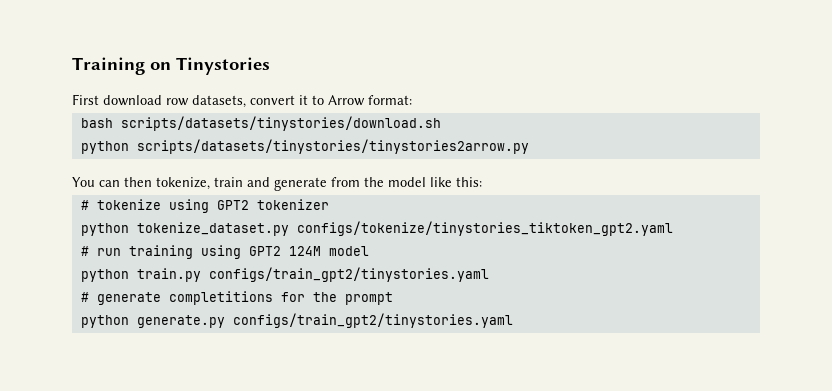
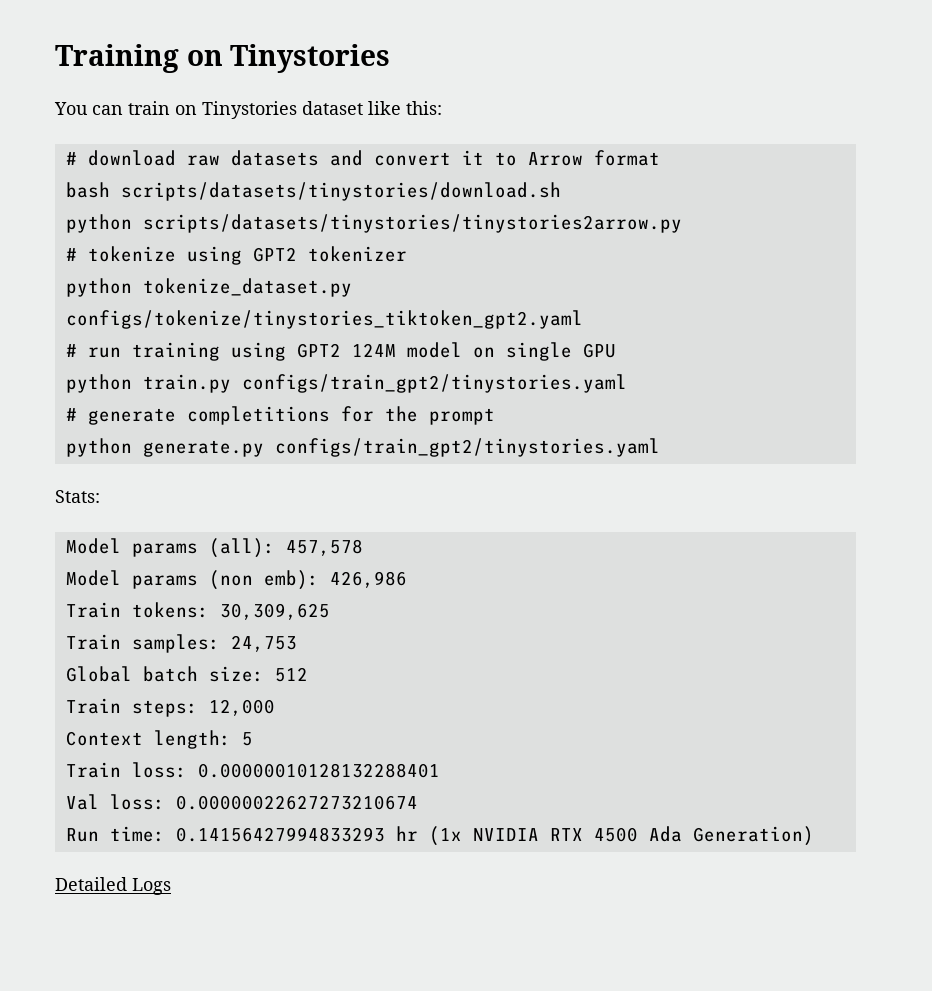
- First download row datasets, convert it to Arrow format:
+ You can train on Tinystories dataset like this:
+ # download raw datasets and convert it to Arrow format
- You can then tokenize, train and generate from the model like this:
- # run training using GPT2 124M model
+ # run training using GPT2 124M model on single GPU
+ Stats:
+ Model params (all): 457,578
+ Model params (non emb): 426,986
+ Train tokens: 30,309,625
+ Train samples: 24,753
+ Global batch size: 512
+ Train steps: 12,000
+ Context length: 5
+ Train loss: 0.00000010128132288401
+ Val loss: 0.00000022627273210674
+ Run time: 0.14156427994833293 hr (1x NVIDIA RTX 4500 Ada Generation)
+ Detailed Logs

